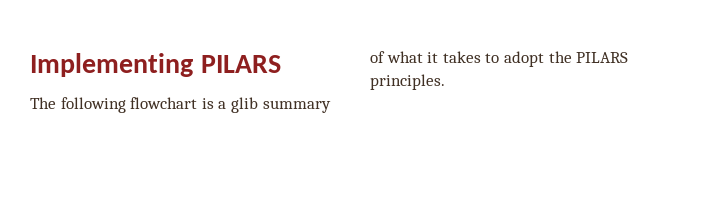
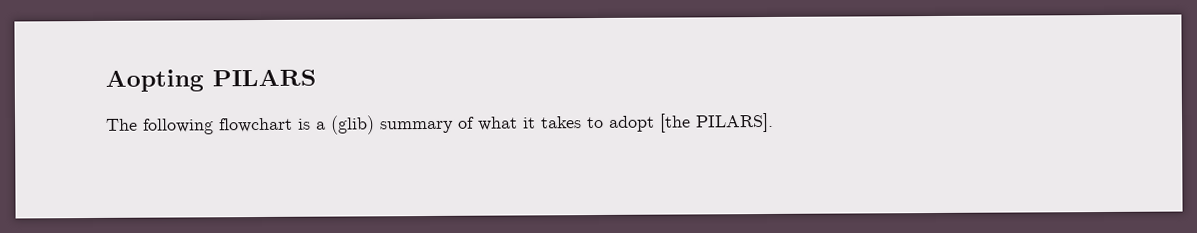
- Implementing PILARS
+ Aopting PILARS
- The following flowchart is a glib summary of what it takes to adopt the PILARS principles.
+ The following flowchart is a (glib) summary of what it takes to adopt [the PILARS].

